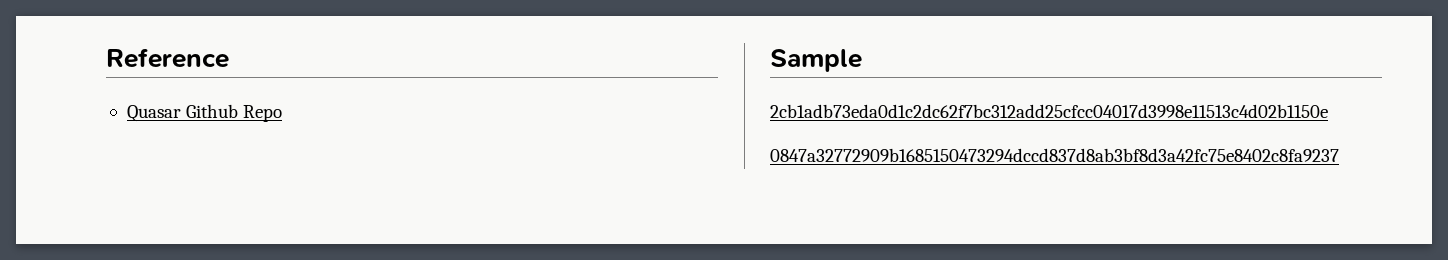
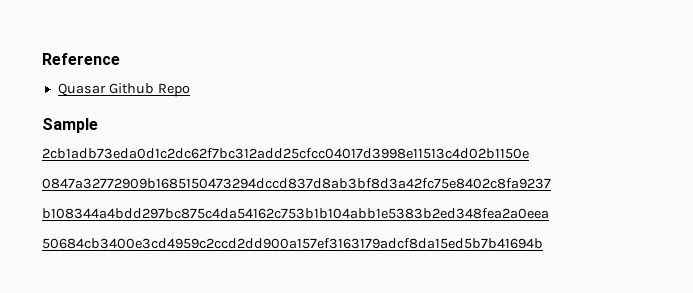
+ b108344a4bdd297bc875c4da54162c753b1b104abb1e5383b2ed348fea2a0eea
+ 50684cb3400e3cd4959c2ccd2dd900a157ef3163179adcf8da15ed5b7b41694b

